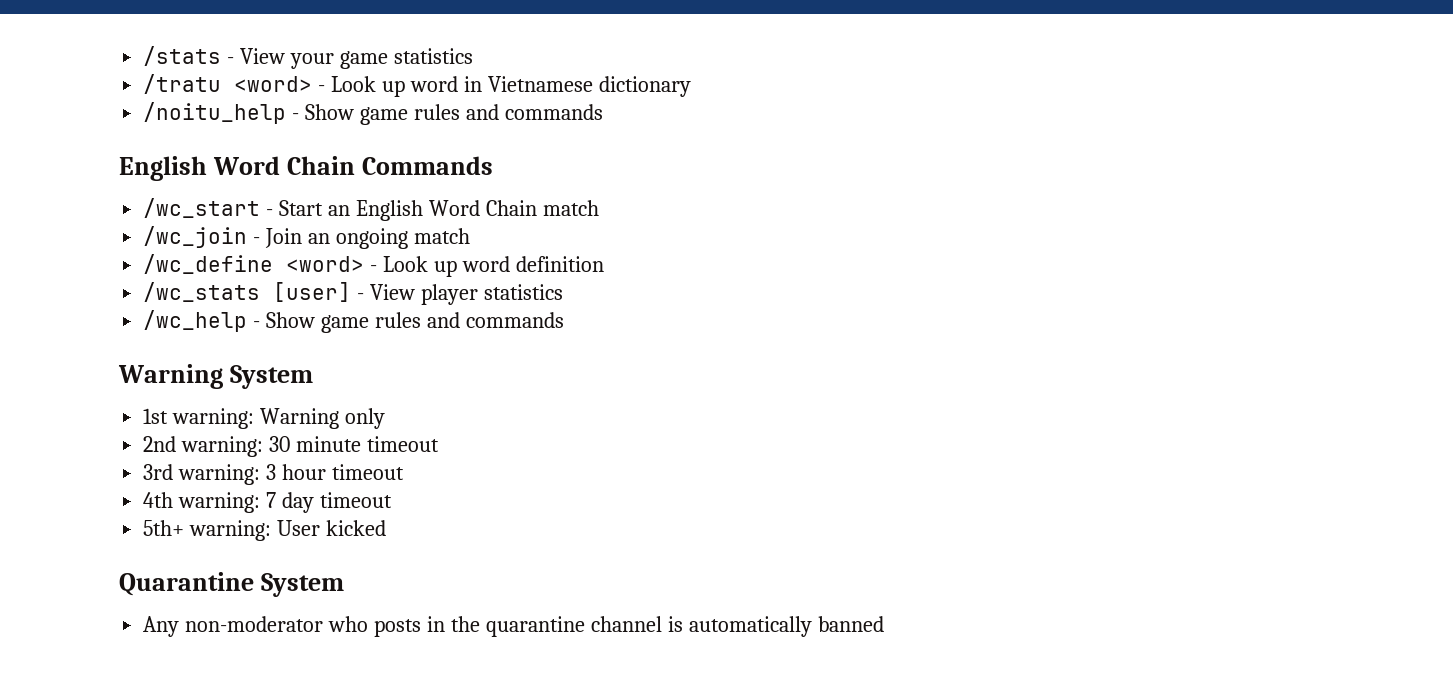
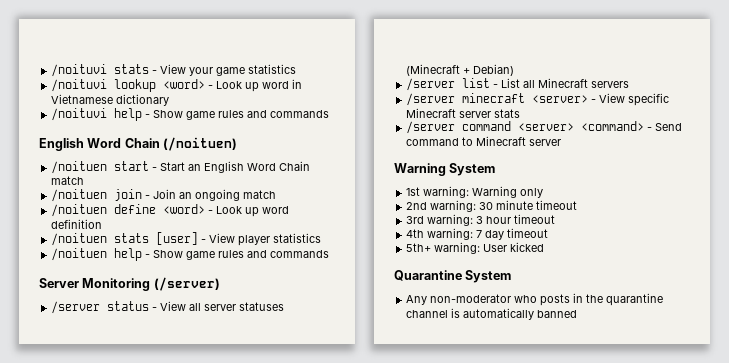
- /stats - View your game statistics
+ /noituvi stats - View your game statistics
- /tratu <word> - Look up word in Vietnamese dictionary
+ /noituvi lookup <word> - Look up word in Vietnamese dictionary
- /noitu_help - Show game rules and commands
+ /noituvi help - Show game rules and commands
- English Word Chain Commands
- /wc_start - Start an English Word Chain match
+ English Word Chain (/noituen)
+ /noituen start - Start an English Word Chain match
- /wc_join - Join an ongoing match
+ /noituen join - Join an ongoing match
- /wc_define <word> - Look up word definition
+ /noituen define <word> - Look up word definition
- /wc_stats [user] - View player statistics
+ /noituen stats [user] - View player statistics
- /wc_help - Show game rules and commands
+ /noituen help - Show game rules and commands
+ Server Monitoring (/server)
+ /server status - View all server statuses (Minecraft + Debian)
+ /server list - List all Minecraft servers
+ /server minecraft <server> - View specific Minecraft server stats
+ /server command <server> <command> - Send command to Minecraft server

